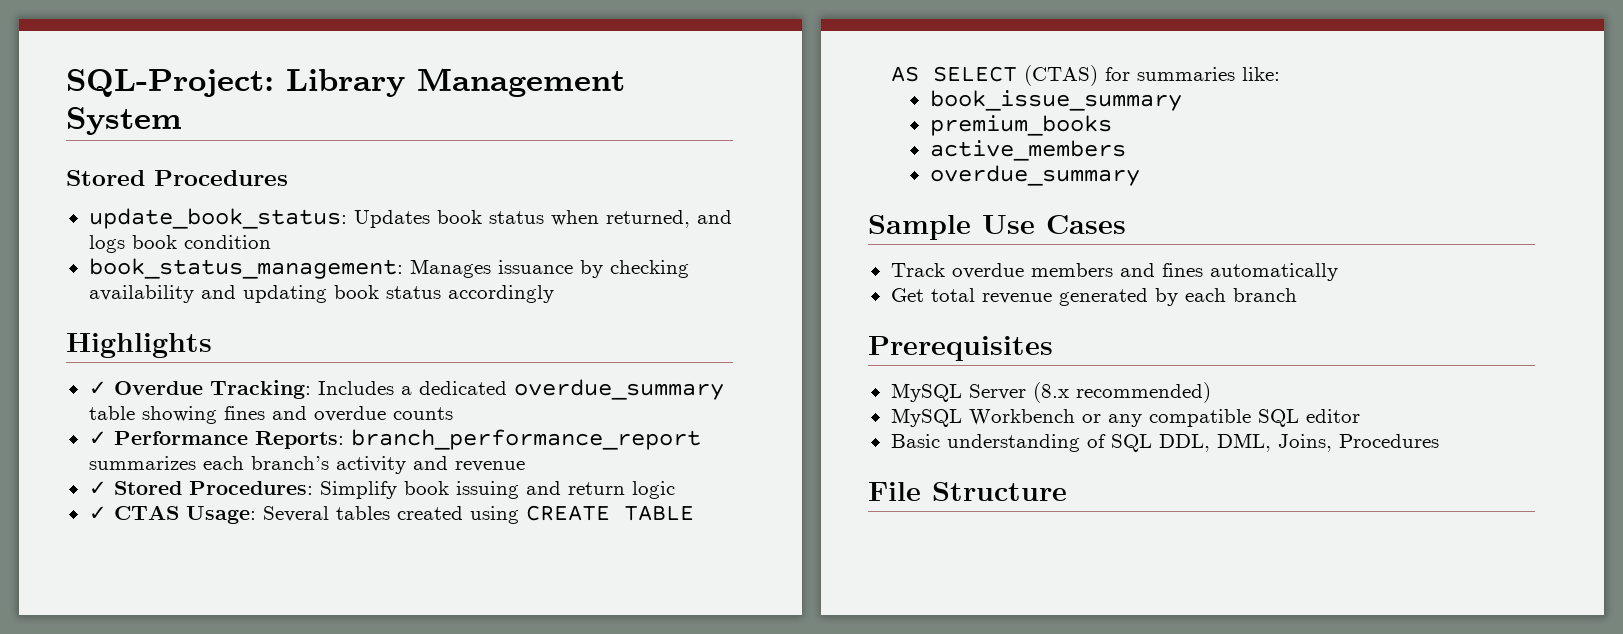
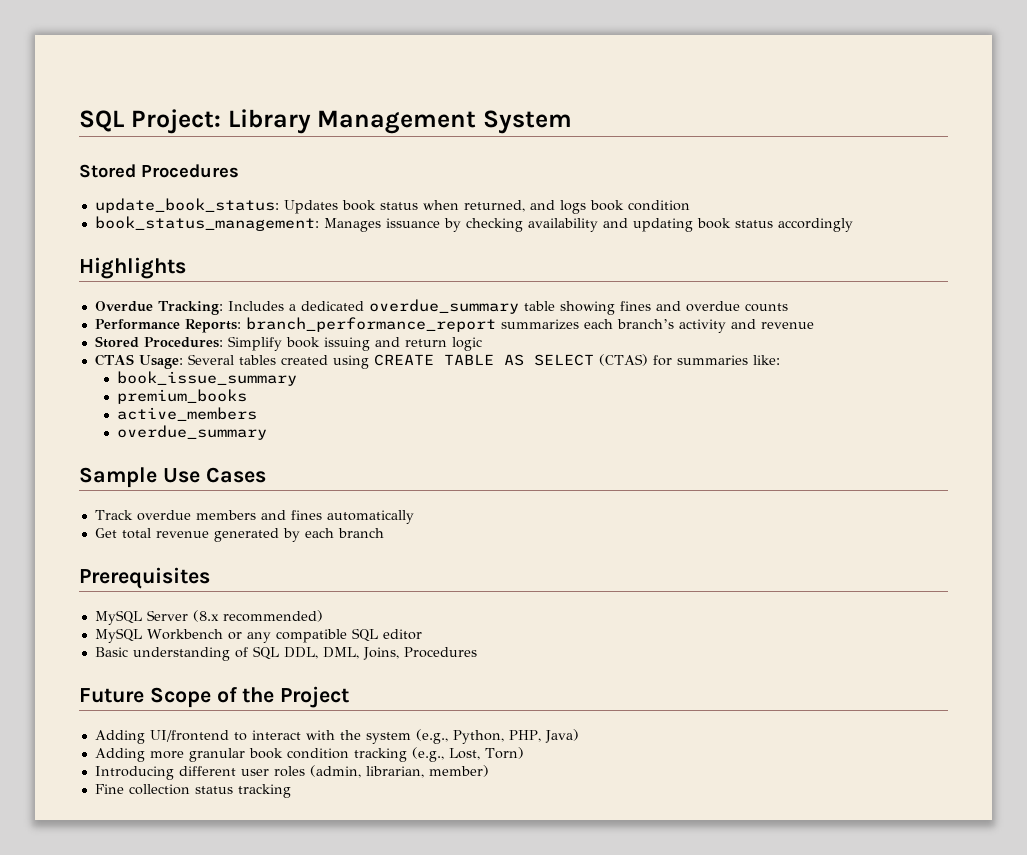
- SQL-Project: Library Management System
+ SQL Project: Library Management System
- ✓ Overdue Tracking: Includes a dedicated overdue_summary table showing fines and overdue counts
+ Overdue Tracking: Includes a dedicated overdue_summary table showing fines and overdue counts
- ✓ Performance Reports: branch_performance_report summarizes each branch’s activity and revenue
+ Performance Reports: branch_performance_report summarizes each branch’s activity and revenue
- ✓ Stored Procedures: Simplify book issuing and return logic
+ Stored Procedures: Simplify book issuing and return logic
- ✓ CTAS Usage: Several tables created using CREATE TABLE AS SELECT (CTAS) for summaries like:
+ CTAS Usage: Several tables created using CREATE TABLE AS SELECT (CTAS) for summaries like:
- File Structure
+ Future Scope of the Project
+ Adding UI/frontend to interact with the system (e.g., Python, PHP, Java)
+ Adding more granular book condition tracking (e.g., Lost, Torn)
+ Introducing different user roles (admin, librarian, member)
+ Fine collection status tracking

